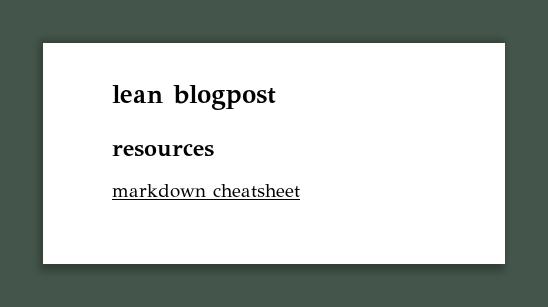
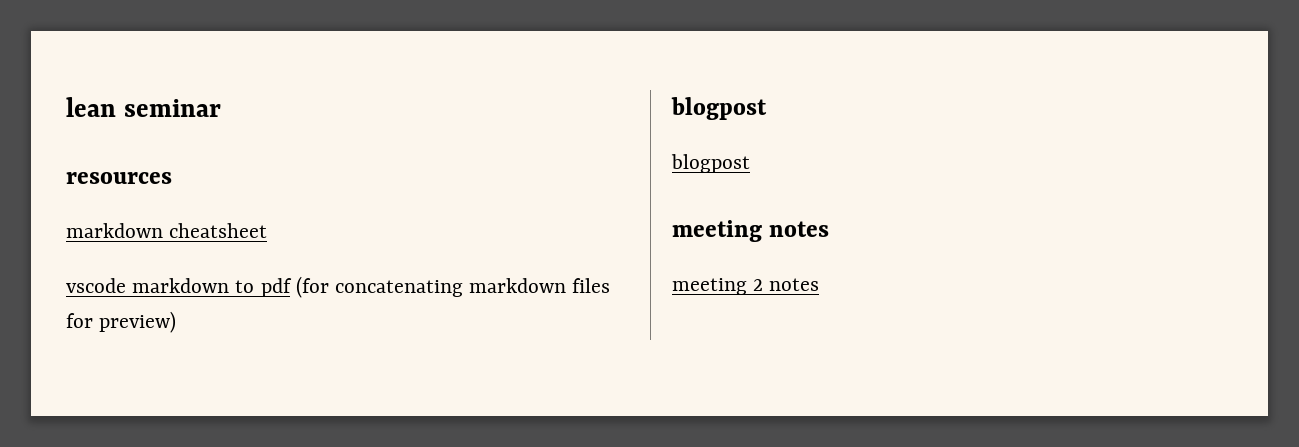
- lean blogpost
+ lean seminar
+ vscode markdown to pdf (for concatenating markdown files for preview)
+ blogpost
+ blogpost
+ meeting notes
+ meeting 2 notes

